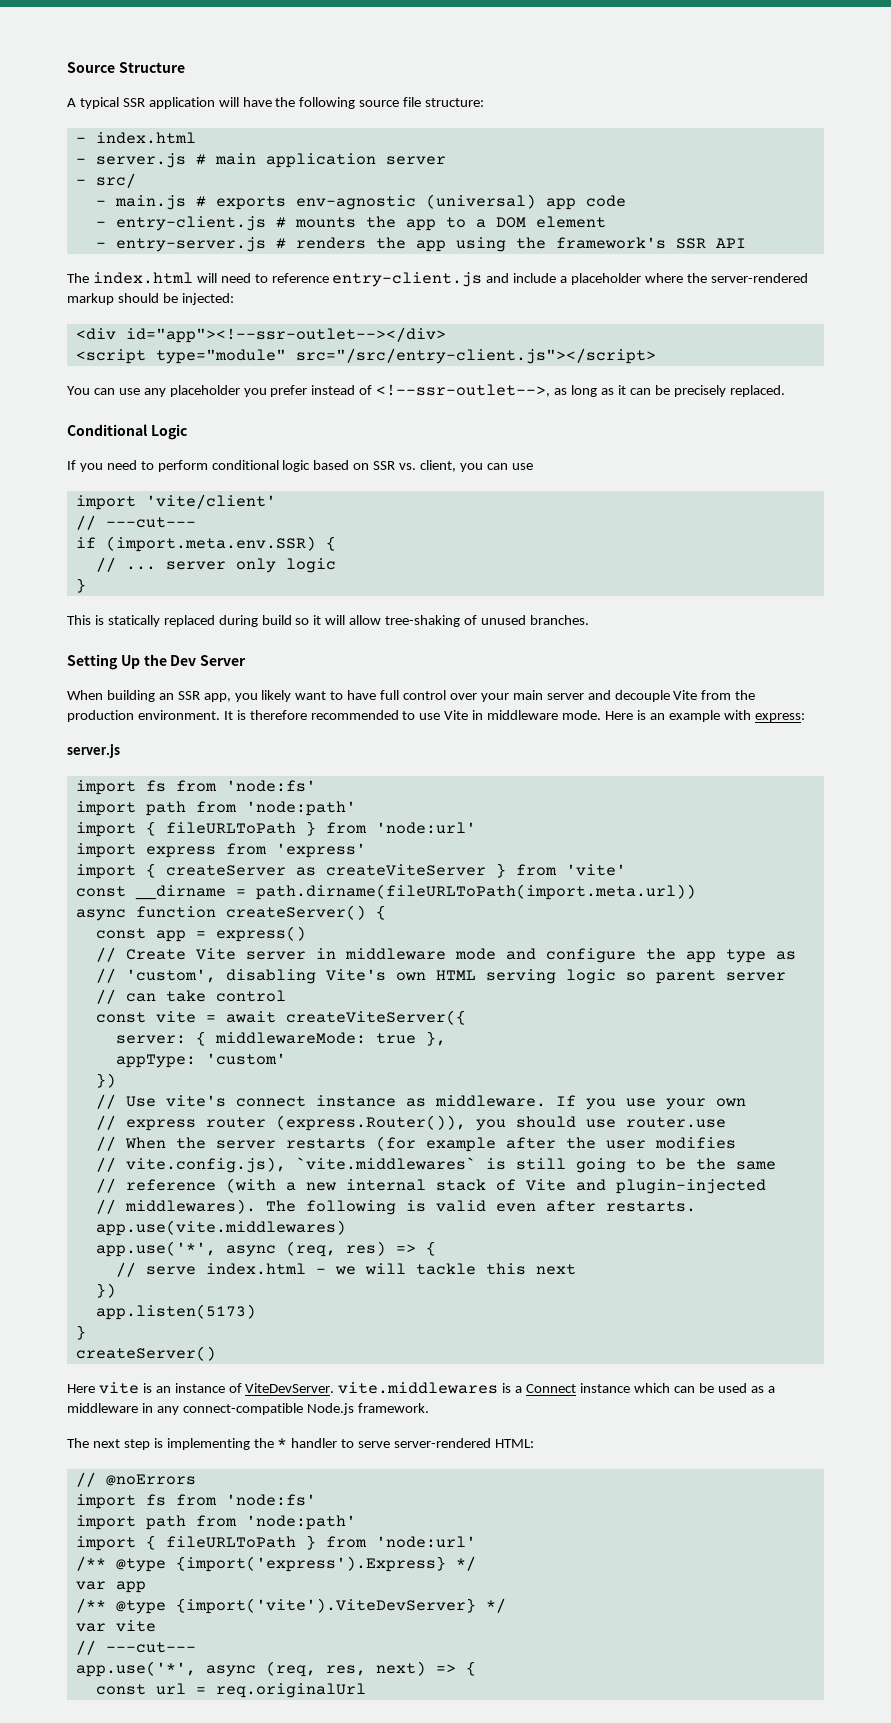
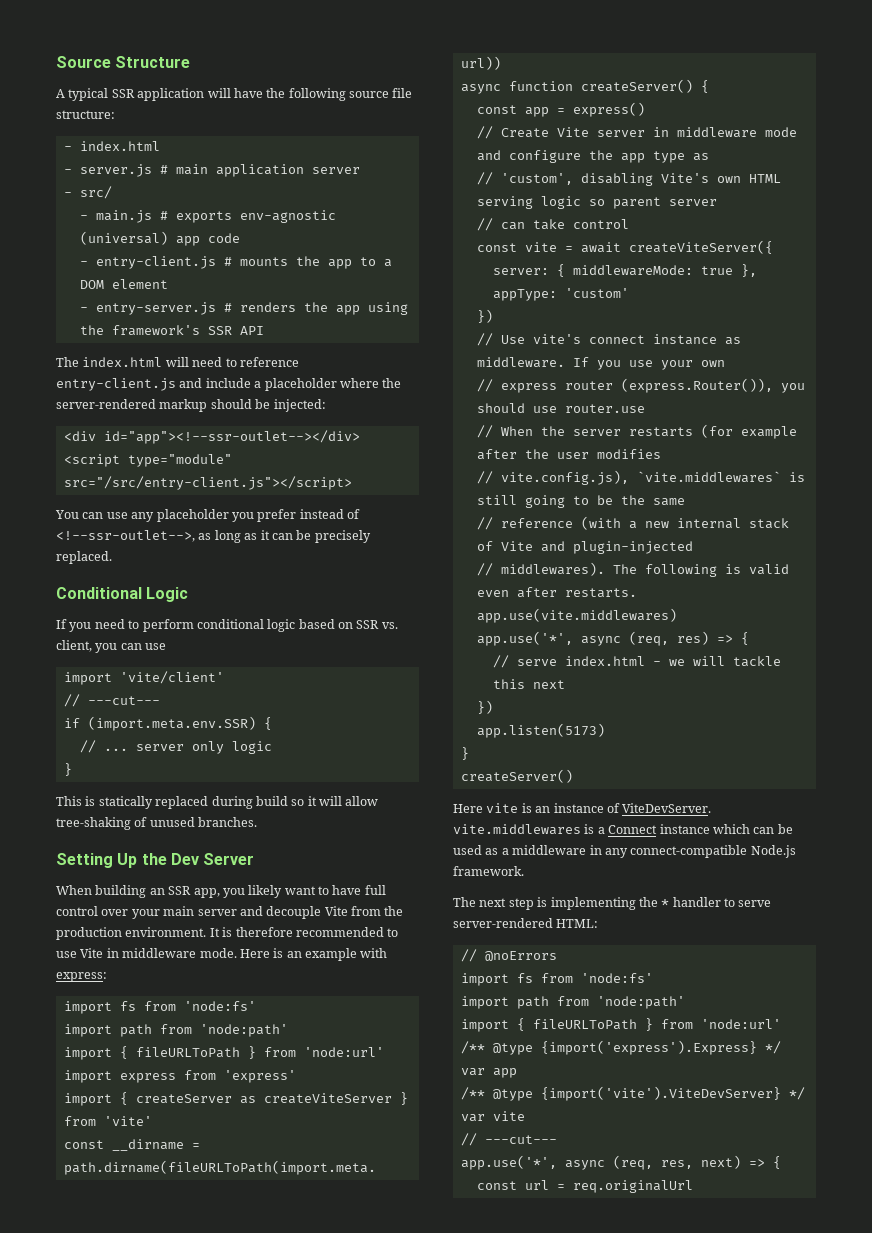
  Here is an example with express:
- server.js

